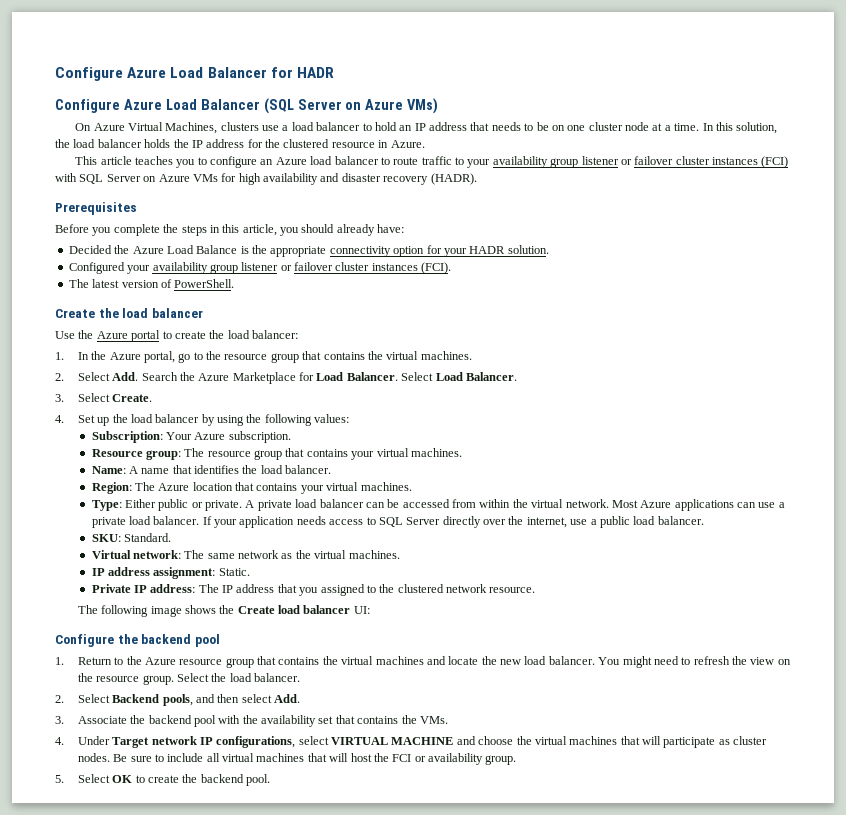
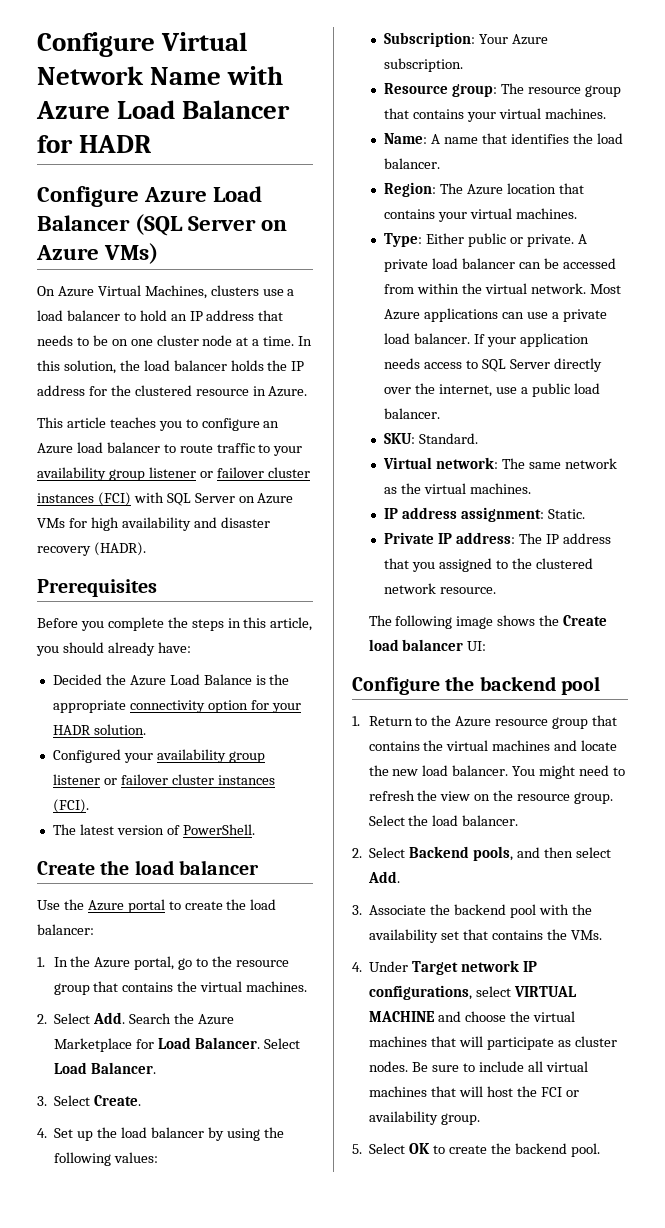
- Configure Azure Load Balancer for HADR
+ Configure Virtual Network Name with Azure Load Balancer for HADR

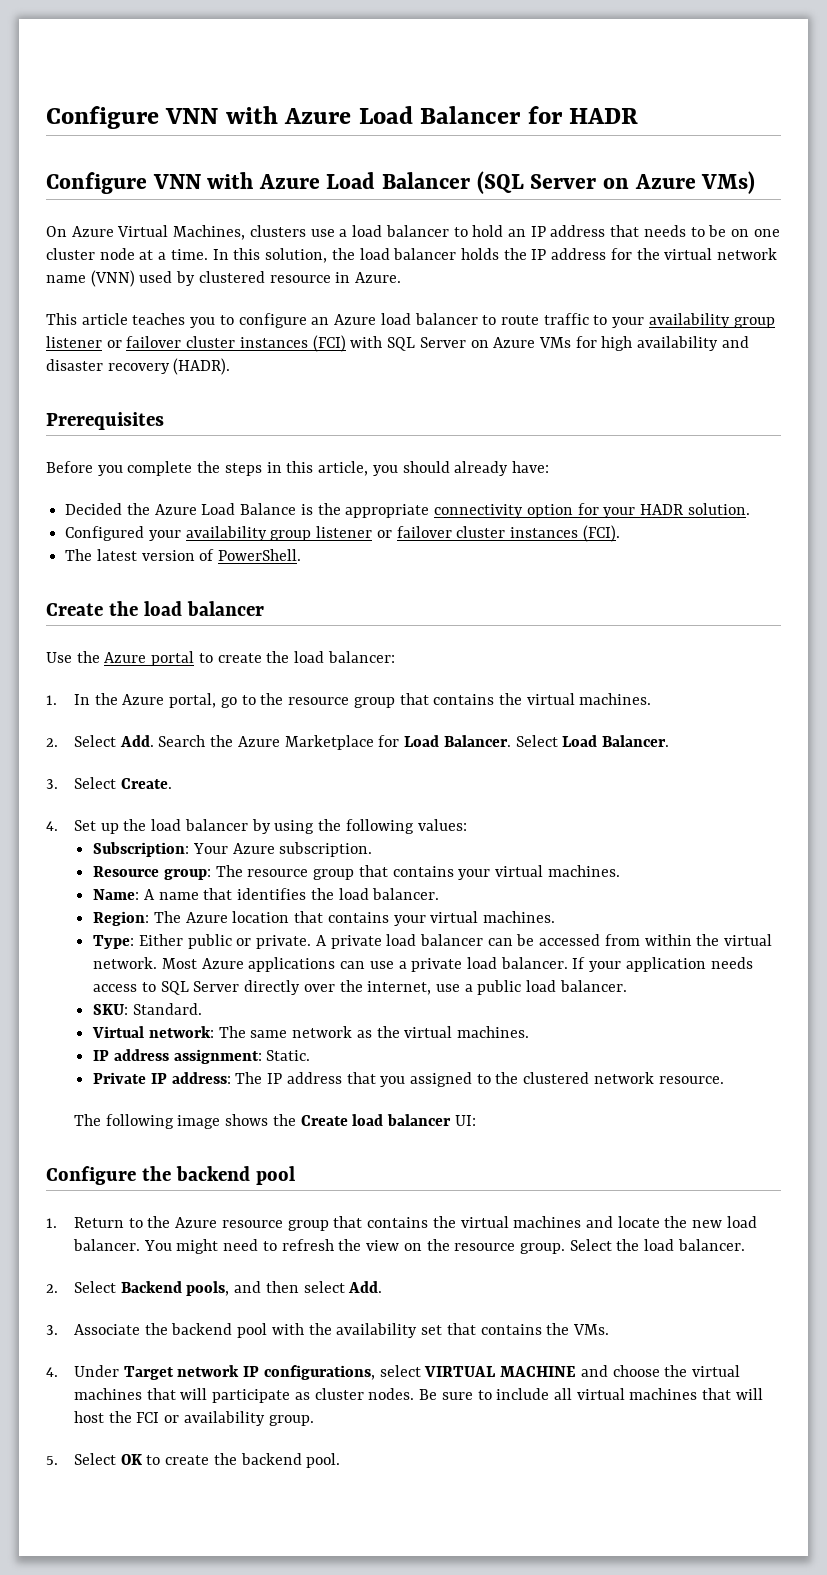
- Configure Virtual Network Name with Azure Load Balancer for HADR
+ Configure VNN with Azure Load Balancer for HADR
- Configure Azure Load Balancer (SQL Server on Azure VMs)
+ Configure VNN with Azure Load Balancer (SQL Server on Azure VMs)
- In this solution, the load balancer holds the IP address for the clustered resource in Azure.
+ In this solution, the load balancer holds the IP address for the virtual network name (VNN) used by clustered resource in Azure.

